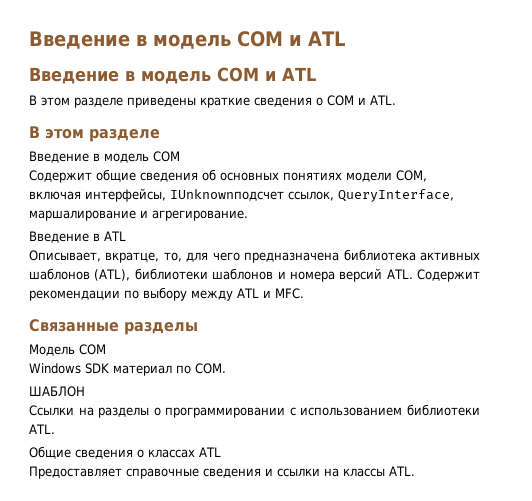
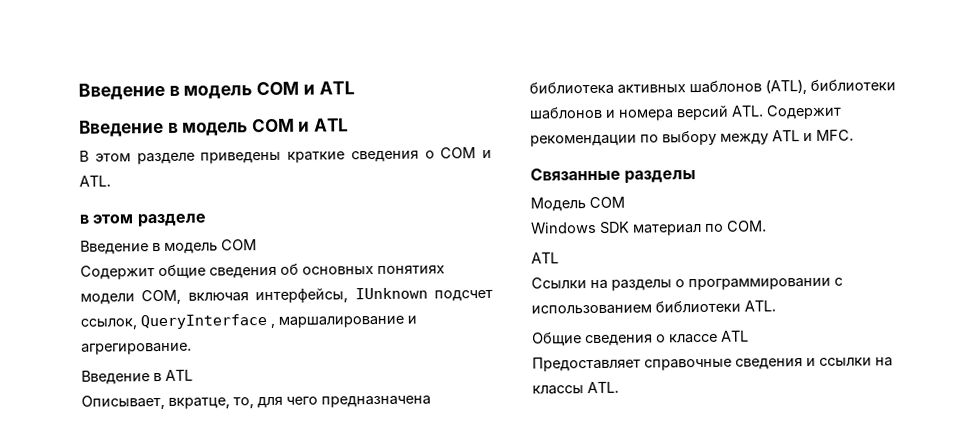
  В этом разделе приведены краткие сведения о COM и ATL.
- В этом разделе
+ в этом разделе
- Содержит общие сведения об основных понятиях модели COM, включая интерфейсы, IUnknownподсчет ссылок, QueryInterface, маршалирование и агрегирование.
+ Содержит общие сведения об основных понятиях модели COM, включая интерфейсы, IUnknown подсчет ссылок, QueryInterface , маршалирование и агрегирование.
  Windows SDK материал по COM.
- ШАБЛОН
+ ATL
- Общие сведения о классах ATL
+ Общие сведения о классе ATL

